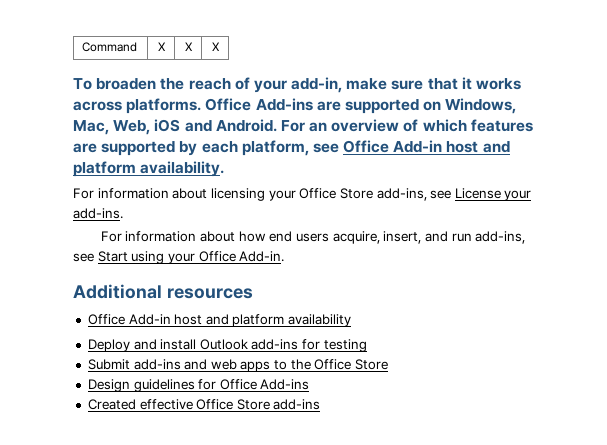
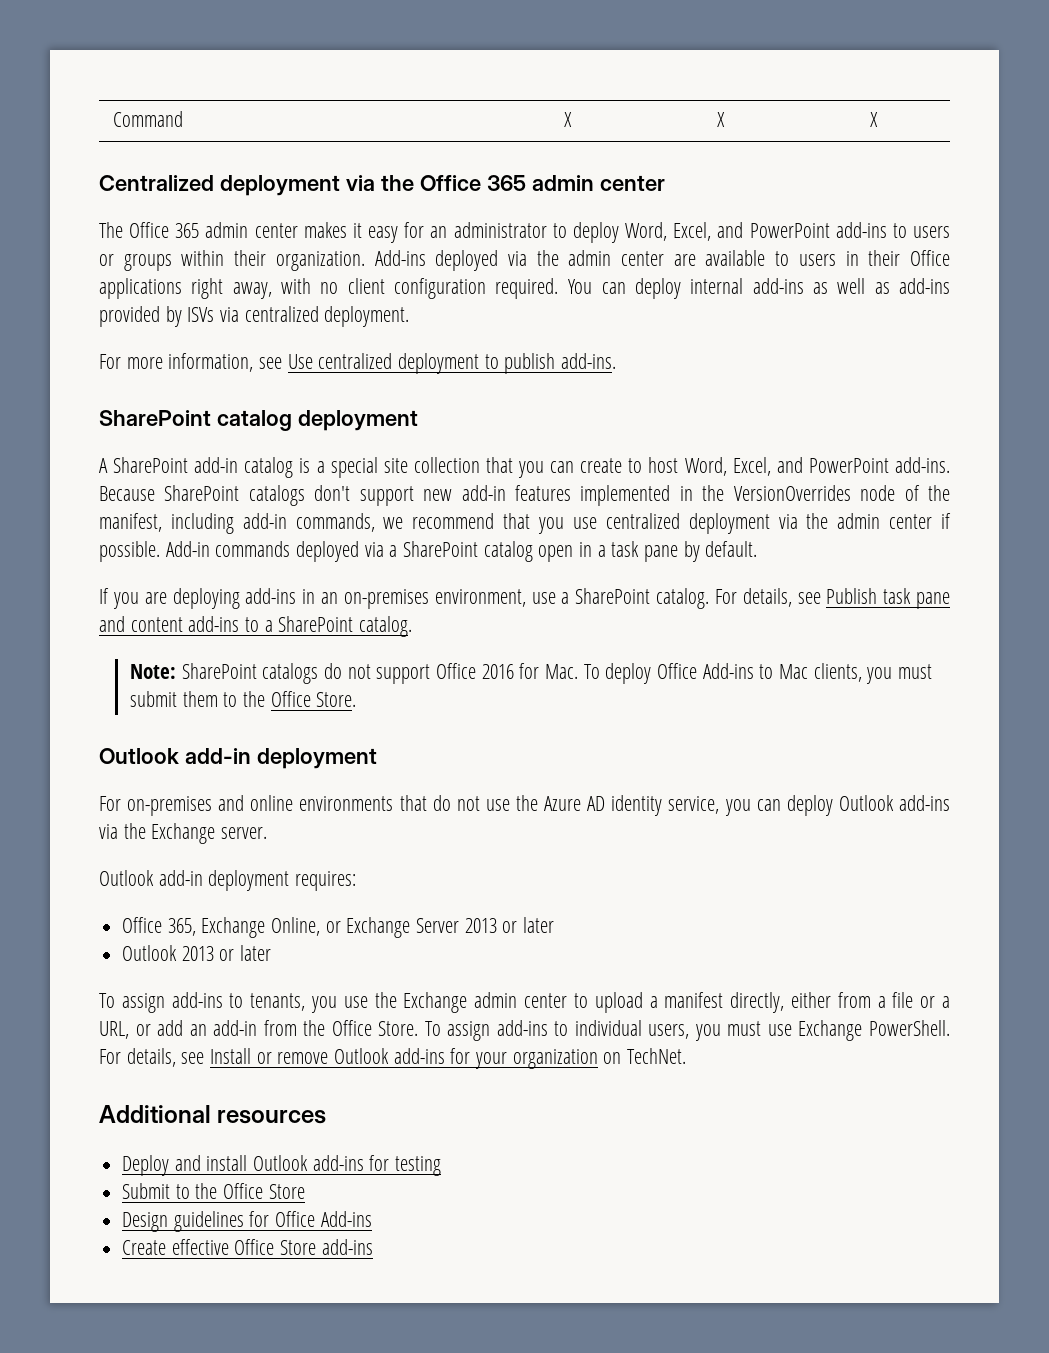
- To broaden the reach of your add-in, make sure that it works across platforms. Office Add-ins are supported on Windows, Mac, Web, iOS and Android. For an overview of which features are supported by each platform, see Office Add-in host and platform availability.
- For information about licensing your Office Store add-ins, see License your add-ins.
- For information about how end users acquire, insert, and run add-ins, see Start using your Office Add-in.
+ Centralized deployment via the Office 365 admin center
+ The Office 365 admin center makes it easy for an administrator to deploy Word, Excel, and PowerPoint add-ins to users or groups within their organization. Add-ins deployed via the admin center are available to users in their Office applications right away, with no client configuration required. You can deploy internal add-ins as well as add-ins provided by ISVs via centralized deployment.
+ For more information, see Use centralized deployment to publish add-ins.
+ SharePoint catalog deployment
+ A SharePoint add-in catalog is a special site collection that you can create to host Word, Excel, and PowerPoint add-ins. Because SharePoint catalogs don't support new add-in features implemented in the VersionOverrides node of the manifest, including add-in commands, we recommend that you use centralized deployment via the admin center if possible. Add-in commands deployed via a SharePoint catalog open in a task pane by default.
+ If you are deploying add-ins in an on-premises environment, use a SharePoint catalog. For details, see Publish task pane and content add-ins to a SharePoint catalog.
+ Note: SharePoint catalogs do not support Office 2016 for Mac. To deploy Office Add-ins to Mac clients, you must submit them to the Office Store.
+ Outlook add-in deployment
+ For on-premises and online environments that do not use the Azure AD identity service, you can deploy Outlook add-ins via the Exchange server.
+ Outlook add-in deployment requires:
+ Office 365, Exchange Online, or Exchange Server 2013 or later
+ Outlook 2013 or later
+ To assign add-ins to tenants, you use the Exchange admin center to upload a manifest directly, either from a file or a URL, or add an add-in from the Office Store. To assign add-ins to individual users, you must use Exchange PowerShell. For details, see Install or remove Outlook add-ins for your organization on TechNet.
  Additional resources
- Office Add-in host and platform availability
- Submit add-ins and web apps to the Office Store
+ Submit to the Office Store
- Created effective Office Store add-ins
+ Create effective Office Store add-ins

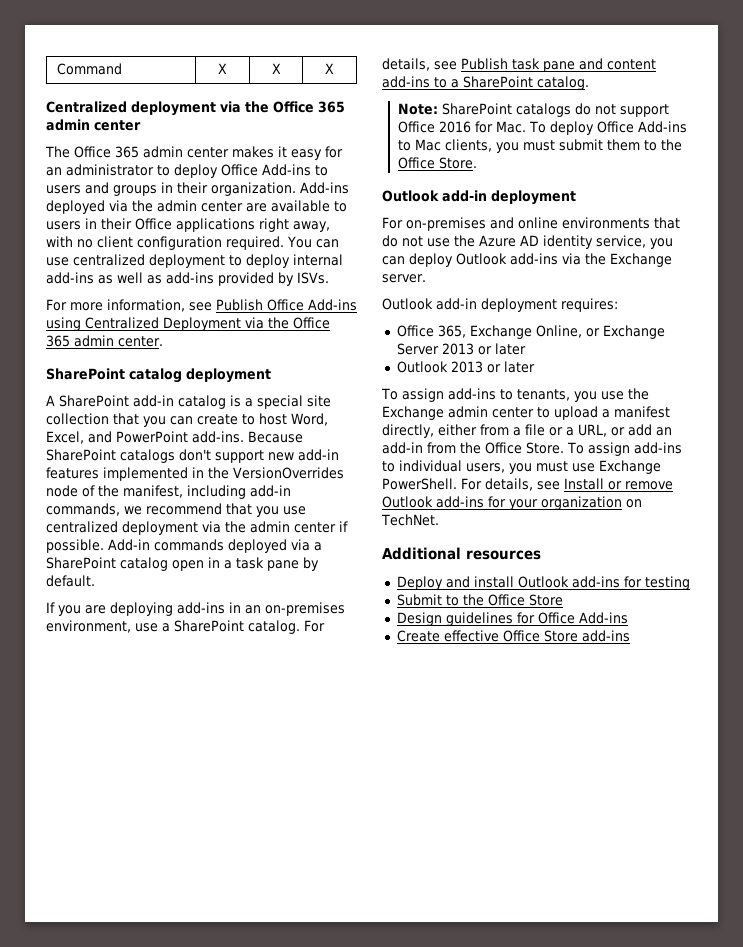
- The Office 365 admin center makes it easy for an administrator to deploy Word, Excel, and PowerPoint add-ins to users or groups within their organization.
+ The Office 365 admin center makes it easy for an administrator to deploy Office Add-ins to users and groups in their organization.
- You can deploy internal add-ins as well as add-ins provided by ISVs via centralized deployment.
+ You can use centralized deployment to deploy internal add-ins as well as add-ins provided by ISVs.
- For more information, see Use centralized deployment to publish add-ins.
+ For more information, see Publish Office Add-ins using Centralized Deployment via the Office 365 admin center.

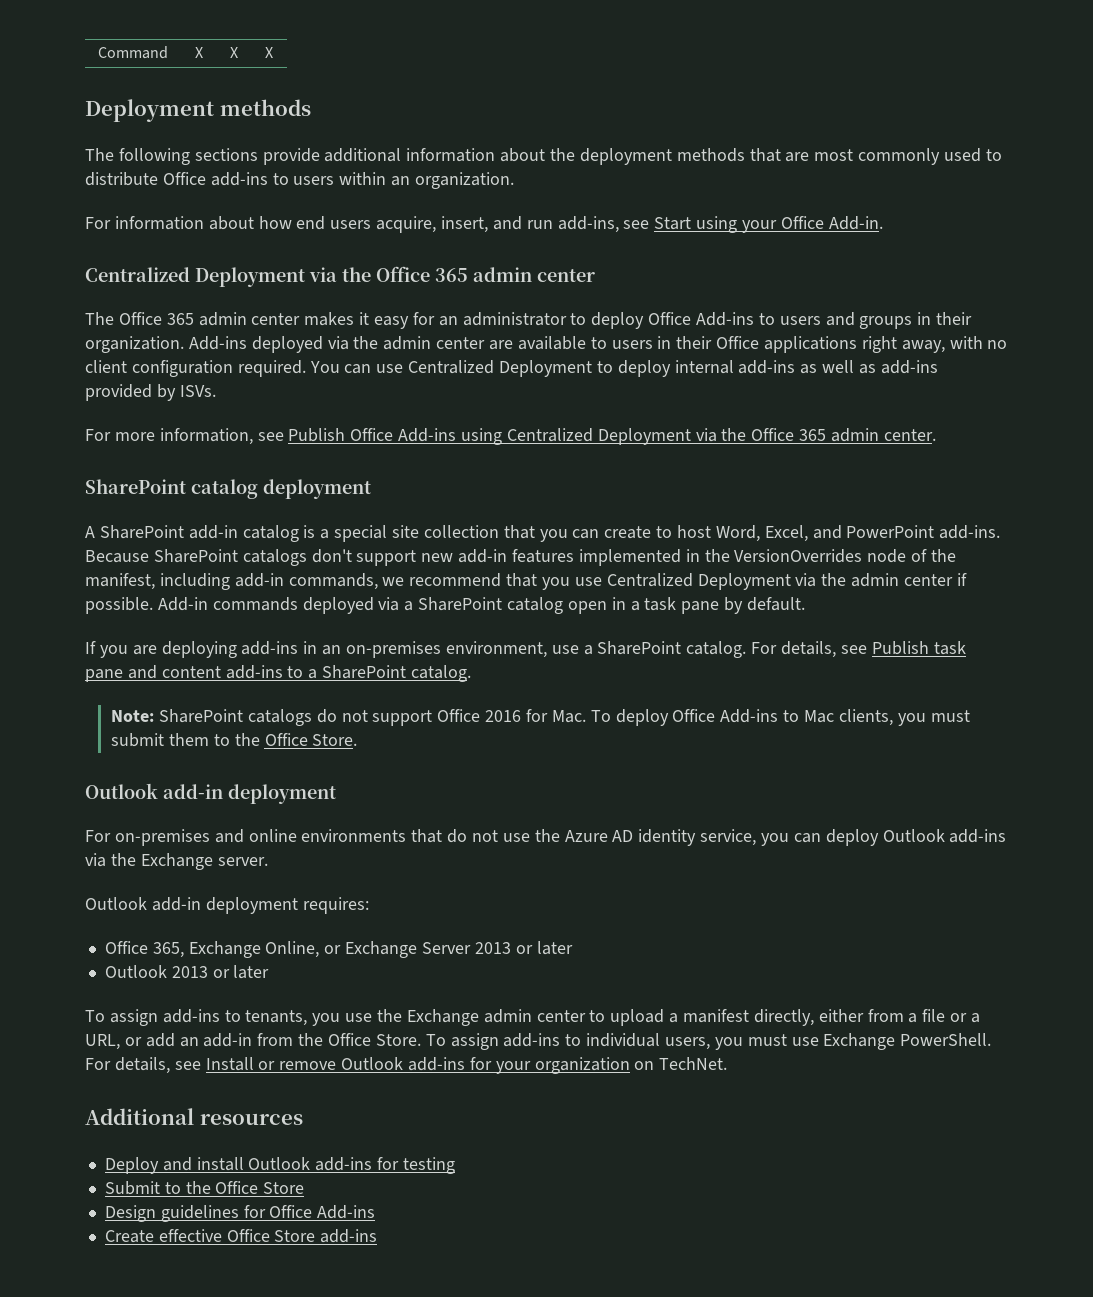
- Centralized deployment via the Office 365 admin center
+ Deployment methods
+ The following sections provide additional information about the deployment methods that are most commonly used to distribute Office add-ins to users within an organization.
+ For information about how end users acquire, insert, and run add-ins, see Start using your Office Add-in.
+ Centralized Deployment via the Office 365 admin center
- You can use centralized deployment to deploy internal add-ins as well as add-ins provided by ISVs.
+ You can use Centralized Deployment to deploy internal add-ins as well as add-ins provided by ISVs.
- Because SharePoint catalogs don't support new add-in features implemented in the VersionOverrides node of the manifest, including add-in commands, we recommend that you use centralized deployment via the admin center if possible.
+ Because SharePoint catalogs don't support new add-in features implemented in the VersionOverrides node of the manifest, including add-in commands, we recommend that you use Centralized Deployment via the admin center if possible.

